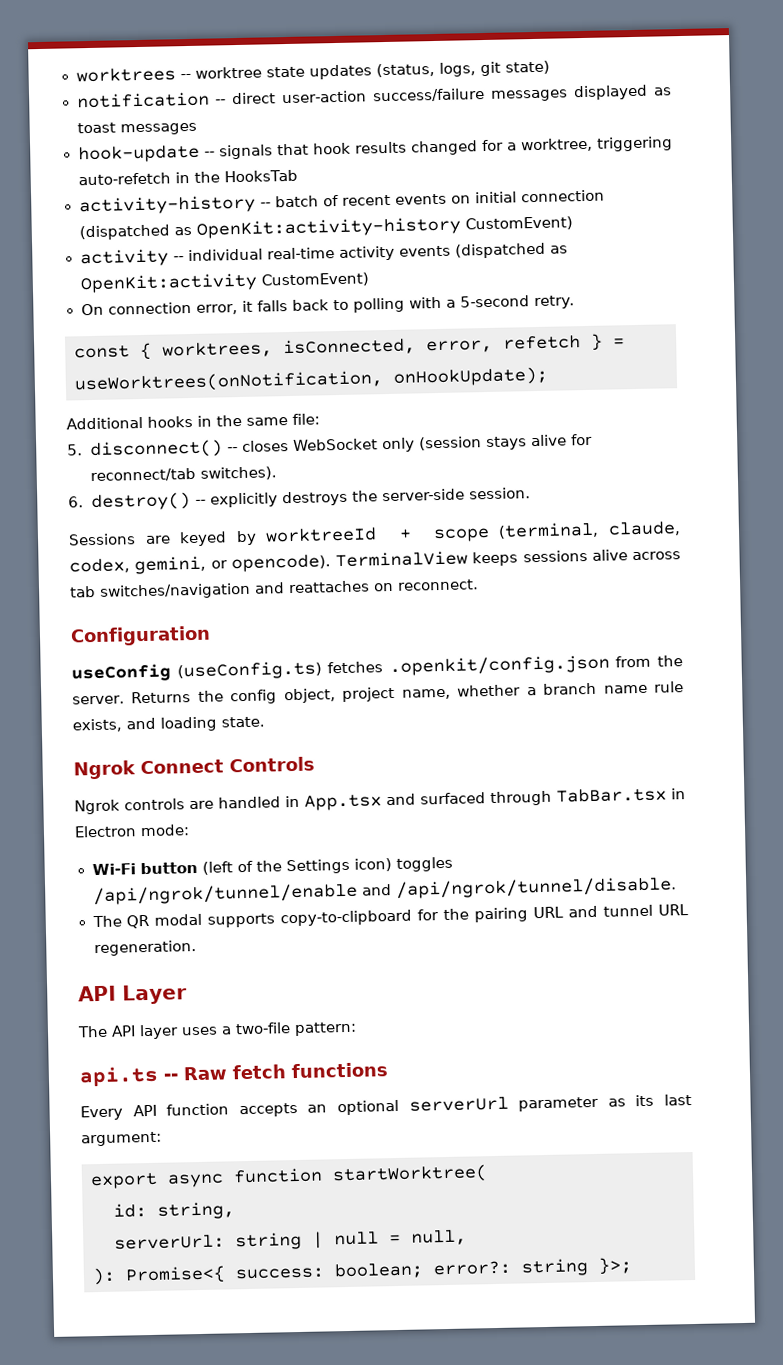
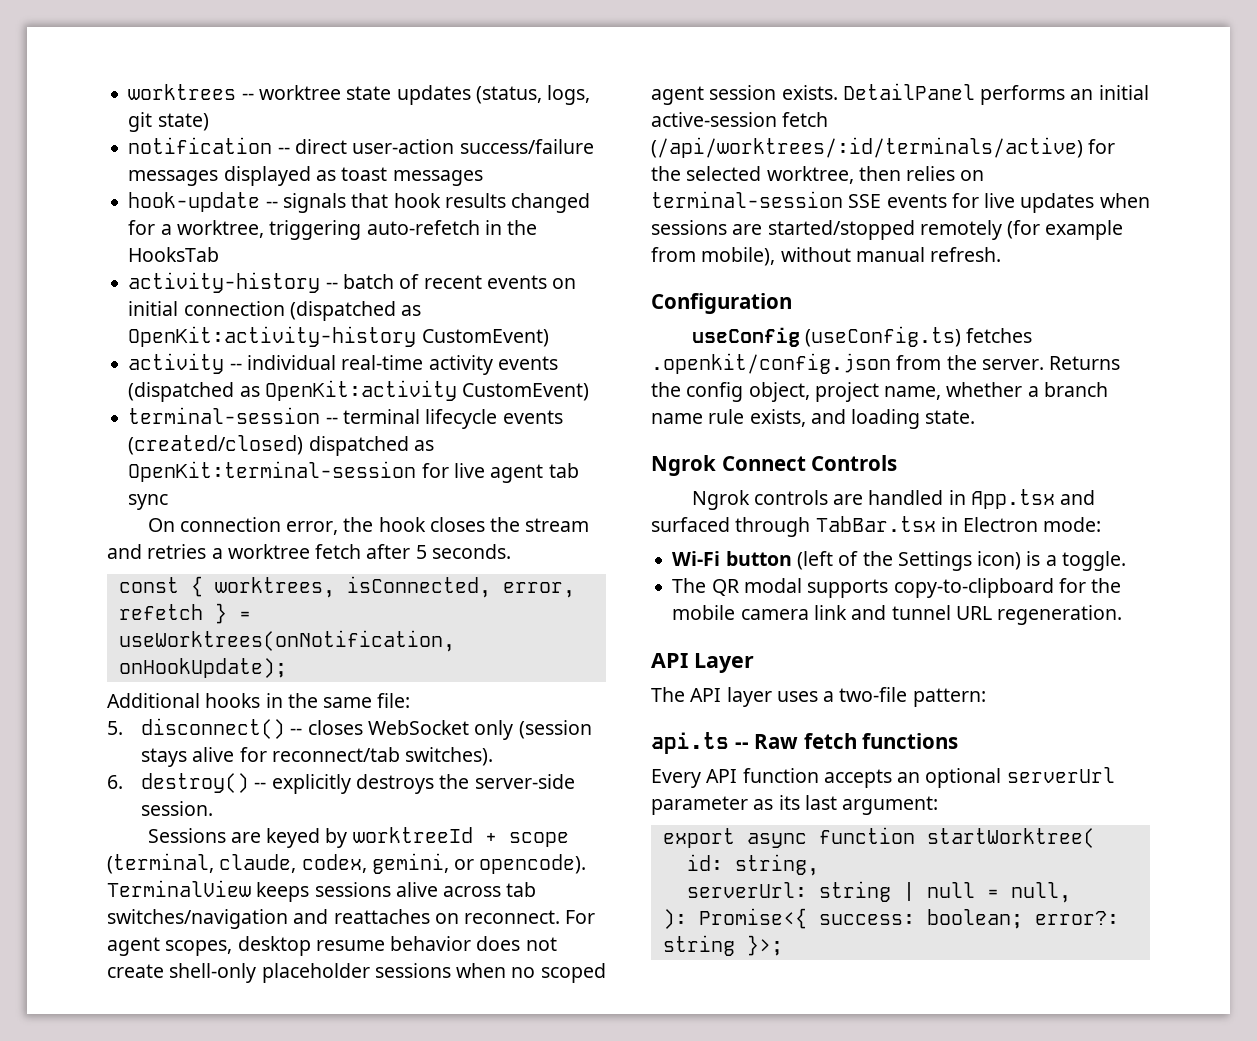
- On connection error, it falls back to polling with a 5-second retry.
+ terminal-session -- terminal lifecycle events (created/closed) dispatched as OpenKit:terminal-session for live agent tab sync
+ On connection error, the hook closes the stream and retries a worktree fetch after 5 seconds.
+ For agent scopes, desktop resume behavior does not create shell-only placeholder sessions when no scoped agent session exists. DetailPanel performs an initial active-session fetch (/api/worktrees/:id/terminals/active) for the selected worktree, then relies on terminal-session SSE events for live updates when sessions are started/stopped remotely (for example from mobile), without manual refresh.
- Wi-Fi button (left of the Settings icon) toggles /api/ngrok/tunnel/enable and /api/ngrok/tunnel/disable.
+ Wi-Fi button (left of the Settings icon) is a toggle.
- The QR modal supports copy-to-clipboard for the pairing URL and tunnel URL regeneration.
+ The QR modal supports copy-to-clipboard for the mobile camera link and tunnel URL regeneration.

